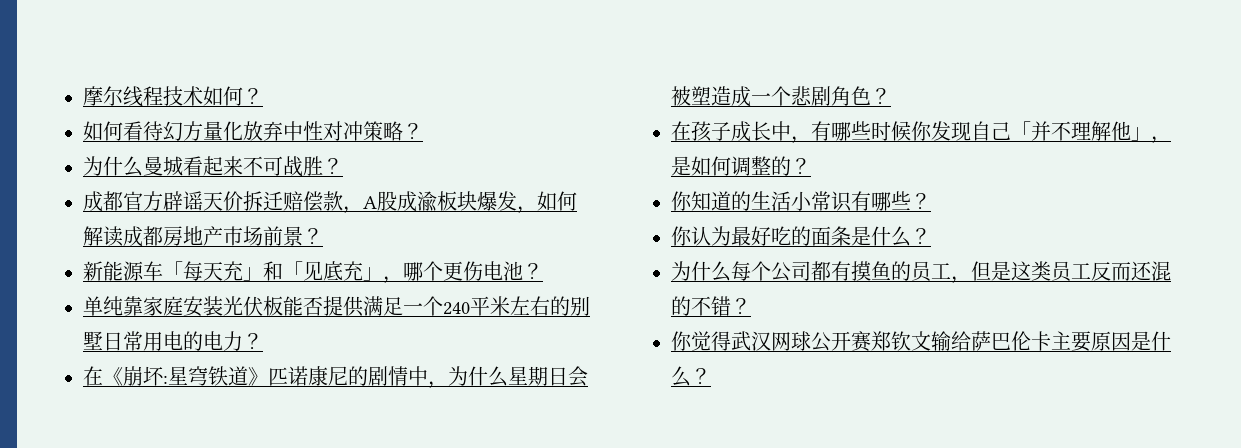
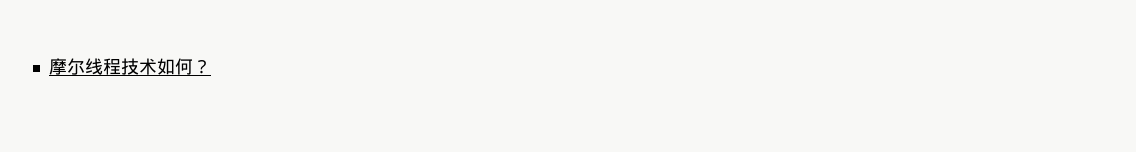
- 如何看待幻方量化放弃中性对冲策略？
- 为什么曼城看起来不可战胜？
- 成都官方辟谣天价拆迁赔偿款，A股成渝板块爆发，如何解读成都房地产市场前景？
- 新能源车「每天充」和「见底充」，哪个更伤电池？
- 单纯靠家庭安装光伏板能否提供满足一个240平米左右的别墅日常用电的电力？
- 在《崩坏:星穹铁道》匹诺康尼的剧情中，为什么星期日会被塑造成一个悲剧角色？
- 在孩子成长中，有哪些时候你发现自己「并不理解他」，是如何调整的？
- 你知道的生活小常识有哪些？
- 你认为最好吃的面条是什么？
- 为什么每个公司都有摸鱼的员工，但是这类员工反而还混的不错？
- 你觉得武汉网球公开赛郑钦文输给萨巴伦卡主要原因是什么？

